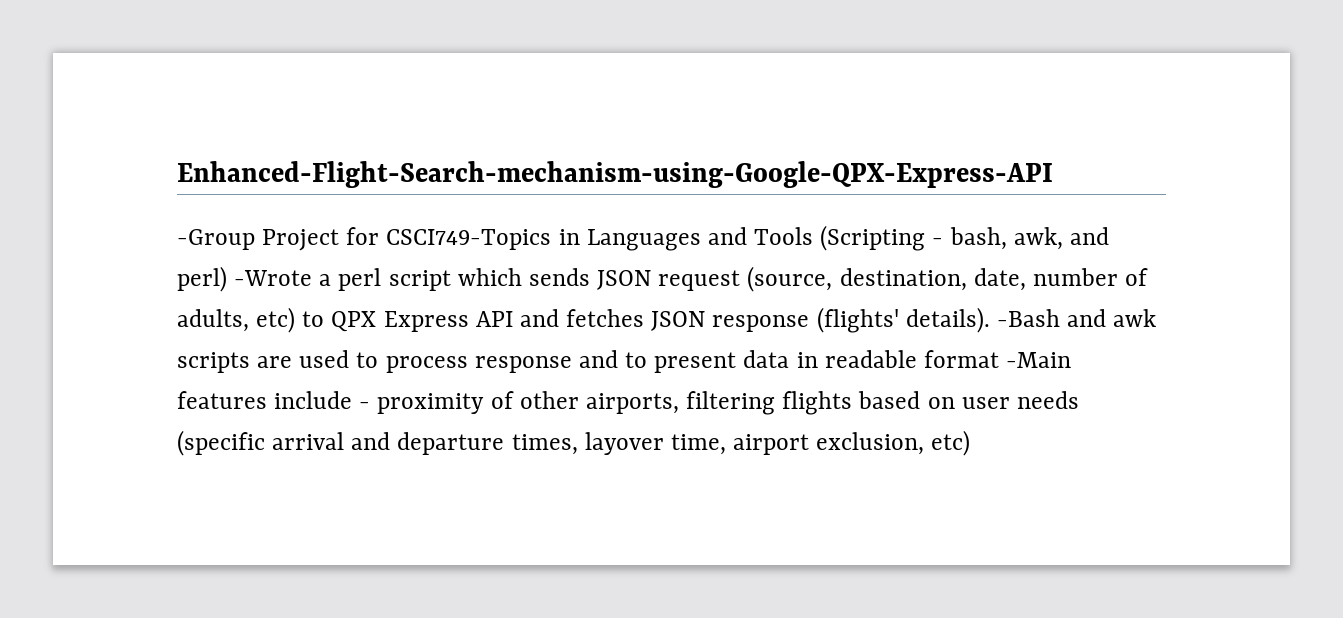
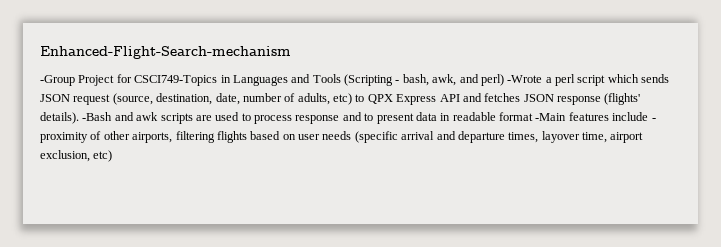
- Enhanced-Flight-Search-mechanism-using-Google-QPX-Express-API
+ Enhanced-Flight-Search-mechanism

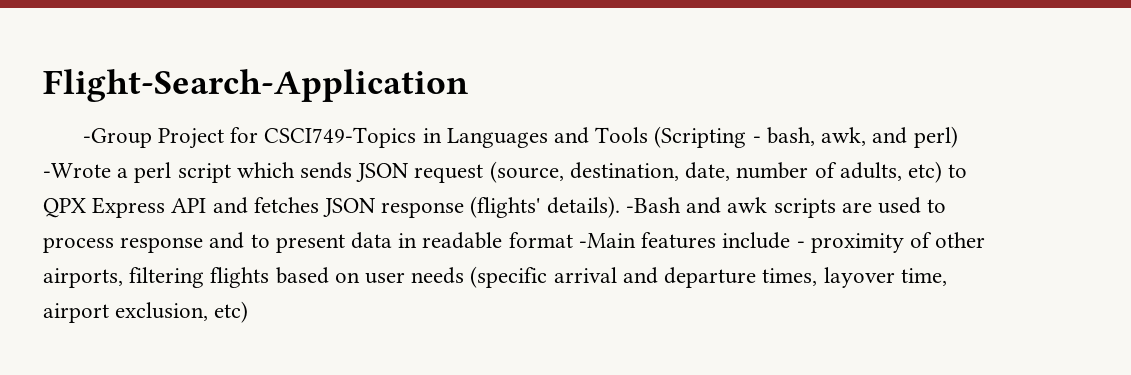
- Enhanced-Flight-Search-mechanism
+ Flight-Search-Application

